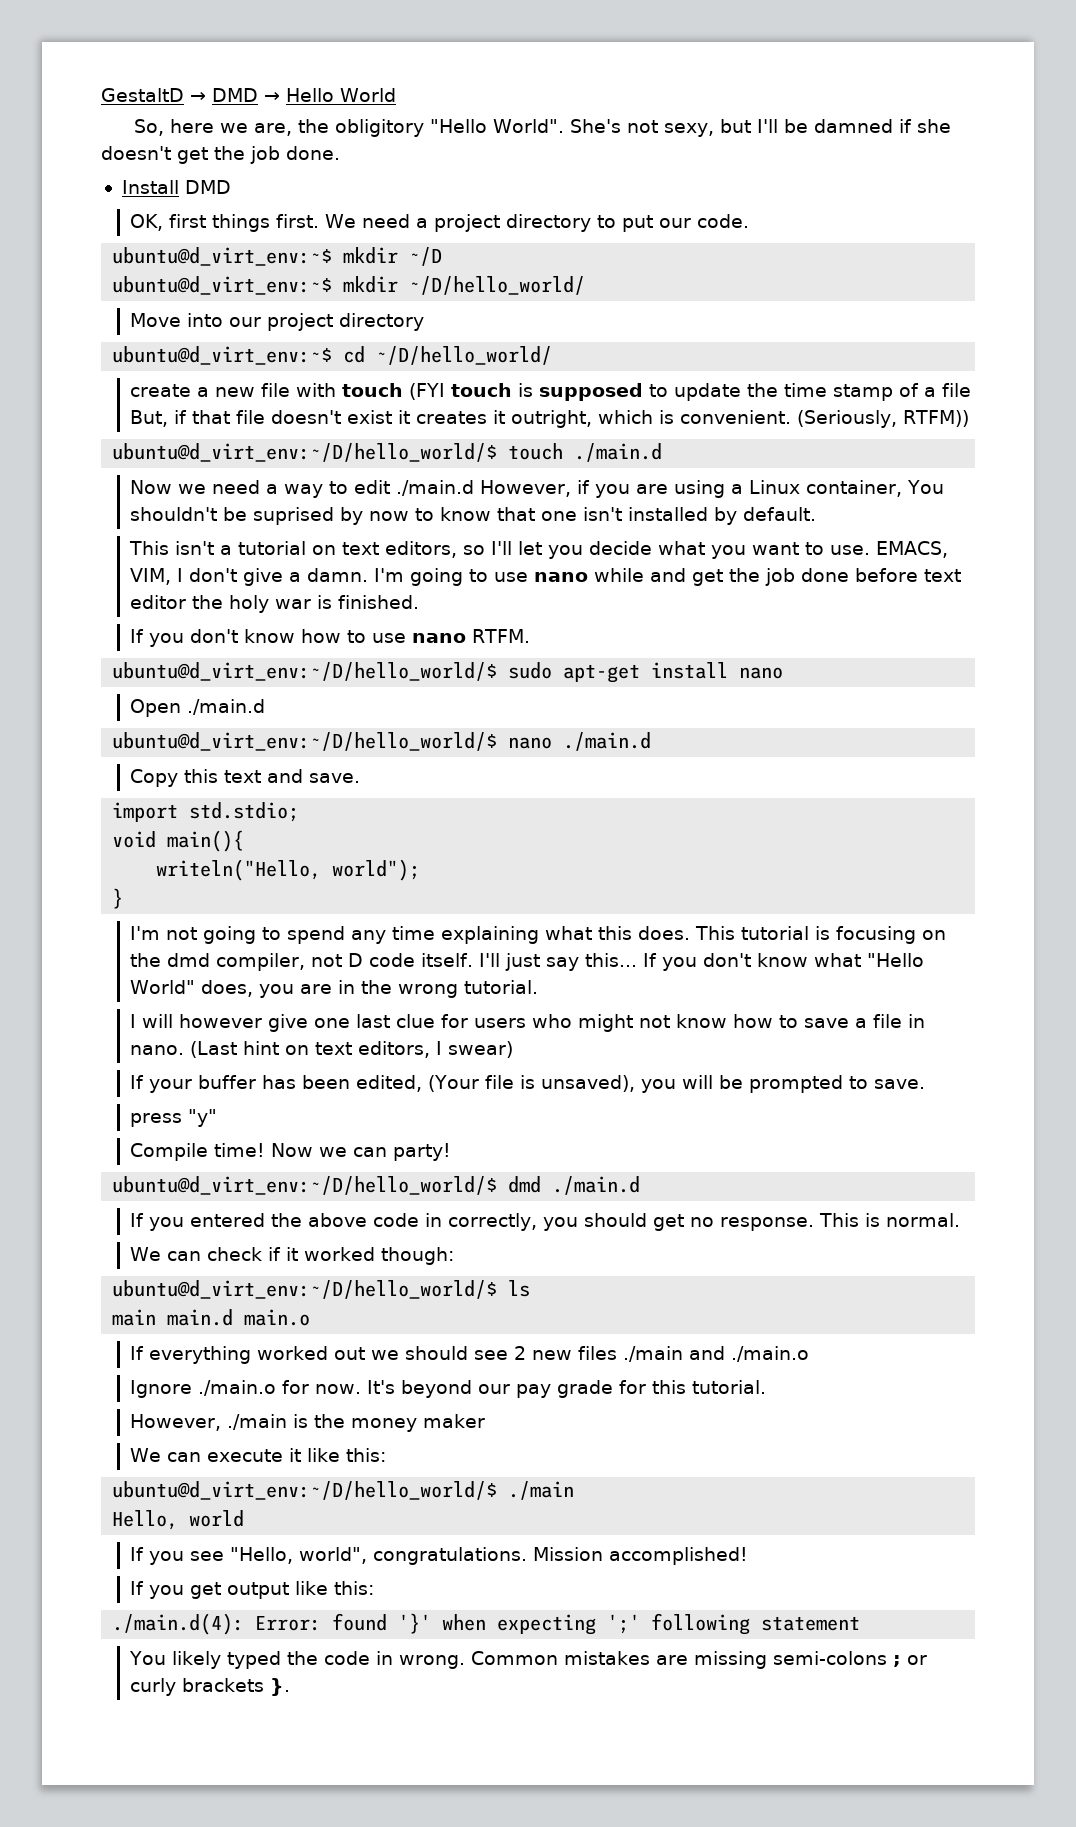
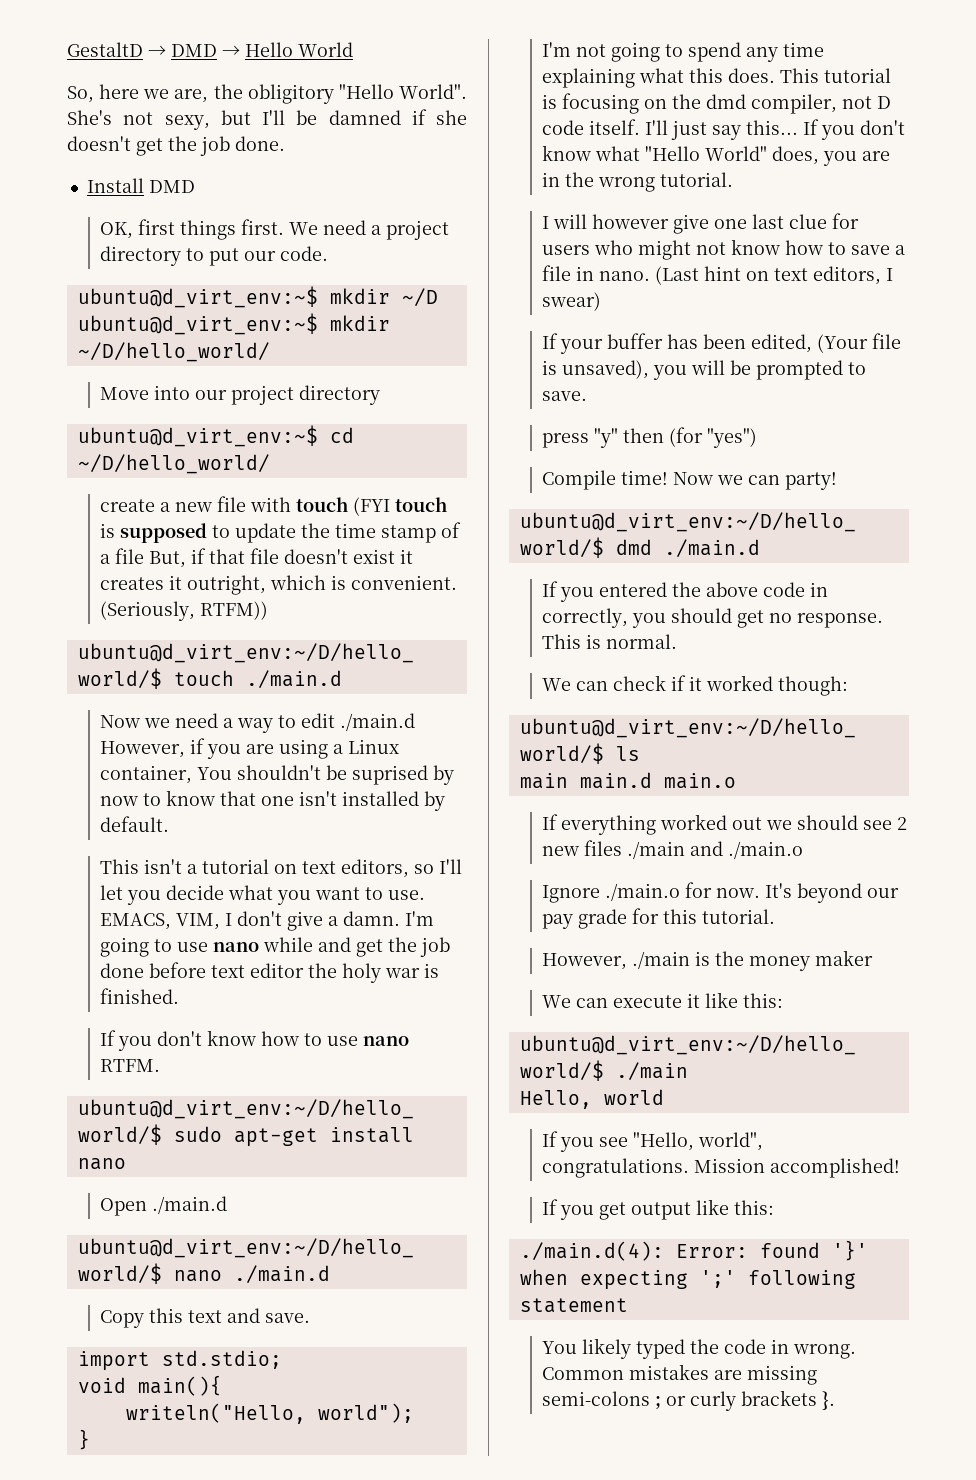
- press "y"
+ press "y" then (for "yes")

